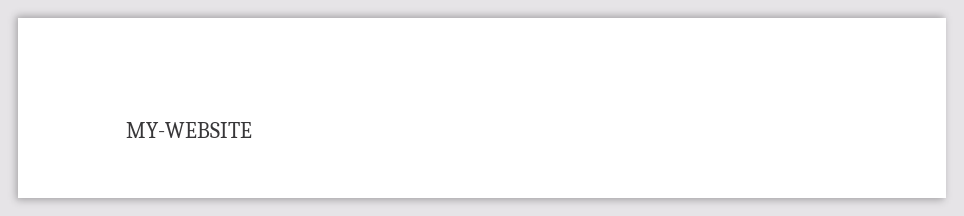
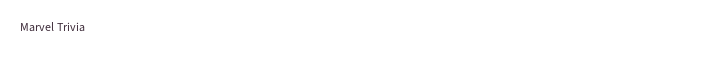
- MY-WEBSITE
+ Marvel Trivia

